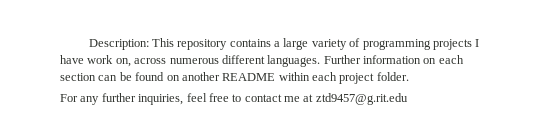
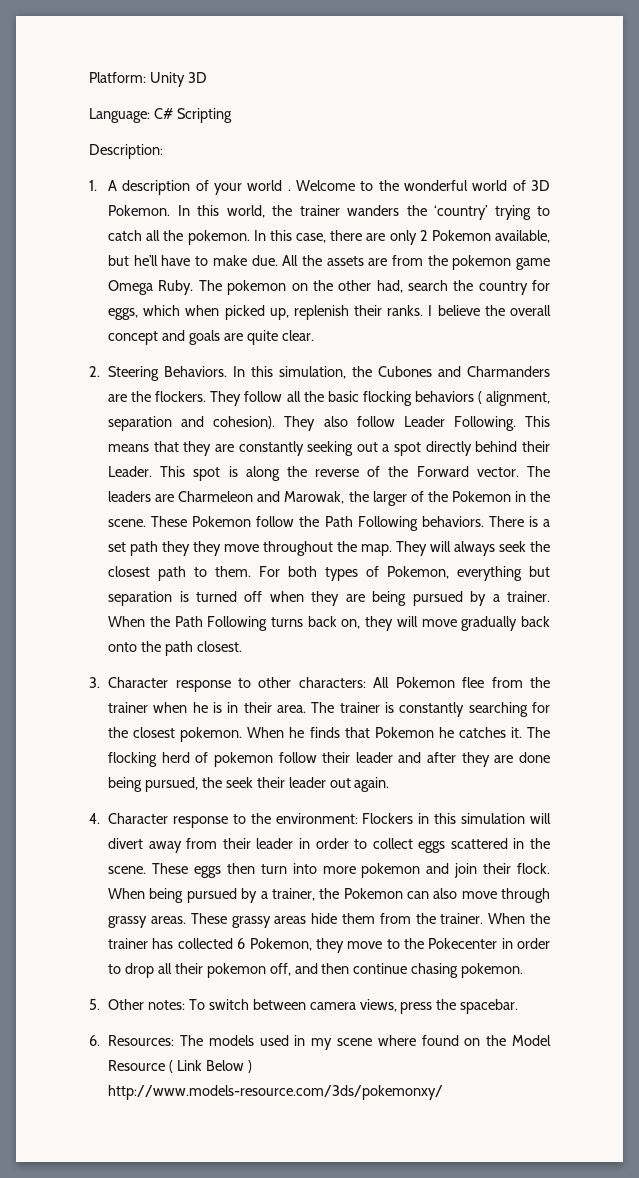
- Description: This repository contains a large variety of programming projects I have work on, across numerous different languages. Further information on each section can be found on another README within each project folder.
- For any further inquiries, feel free to contact me at ztd9457@g.rit.edu
+ Platform: Unity 3D
+ Language: C# Scripting
+ Description:
+ 1. A description of your world . Welcome to the wonderful world of 3D Pokemon. In this world, the trainer wanders the ‘country’ trying to catch all the pokemon. In this case, there are only 2 Pokemon available, but he’ll have to make due. All the assets are from the pokemon game Omega Ruby. The pokemon on the other had, search the country for eggs, which when picked up, replenish their ranks. I believe the overall concept and goals are quite clear.
+ 2. Steering Behaviors. In this simulation, the Cubones and Charmanders are the flockers. They follow all the basic flocking behaviors ( alignment, separation and cohesion). They also follow Leader Following. This means that they are constantly seeking out a spot directly behind their Leader. This spot is along the reverse of the Forward vector. The leaders are Charmeleon and Marowak, the larger of the Pokemon in the scene. These Pokemon follow the Path Following behaviors. There is a set path they they move throughout the map. They will always seek the closest path to them. For both types of Pokemon, everything but separation is turned off when they are being pursued by a trainer. When the Path Following turns back on, they will move gradually back onto the path closest.
+ 3. Character response to other characters: All Pokemon flee from the trainer when he is in their area. The trainer is constantly searching for the closest pokemon. When he finds that Pokemon he catches it. The flocking herd of pokemon follow their leader and after they are done being pursued, the seek their leader out again.
+ 4. Character response to the environment: Flockers in this simulation will divert away from their leader in order to collect eggs scattered in the scene. These eggs then turn into more pokemon and join their flock. When being pursued by a trainer, the Pokemon can also move through grassy areas. These grassy areas hide them from the trainer. When the trainer has collected 6 Pokemon, they move to the Pokecenter in order to drop all their pokemon off, and then continue chasing pokemon.
+ 5. Other notes: To switch between camera views, press the spacebar.
+ 6. Resources: The models used in my scene where found on the Model Resource ( Link Below ) http://www.models-resource.com/3ds/pokemonxy/

